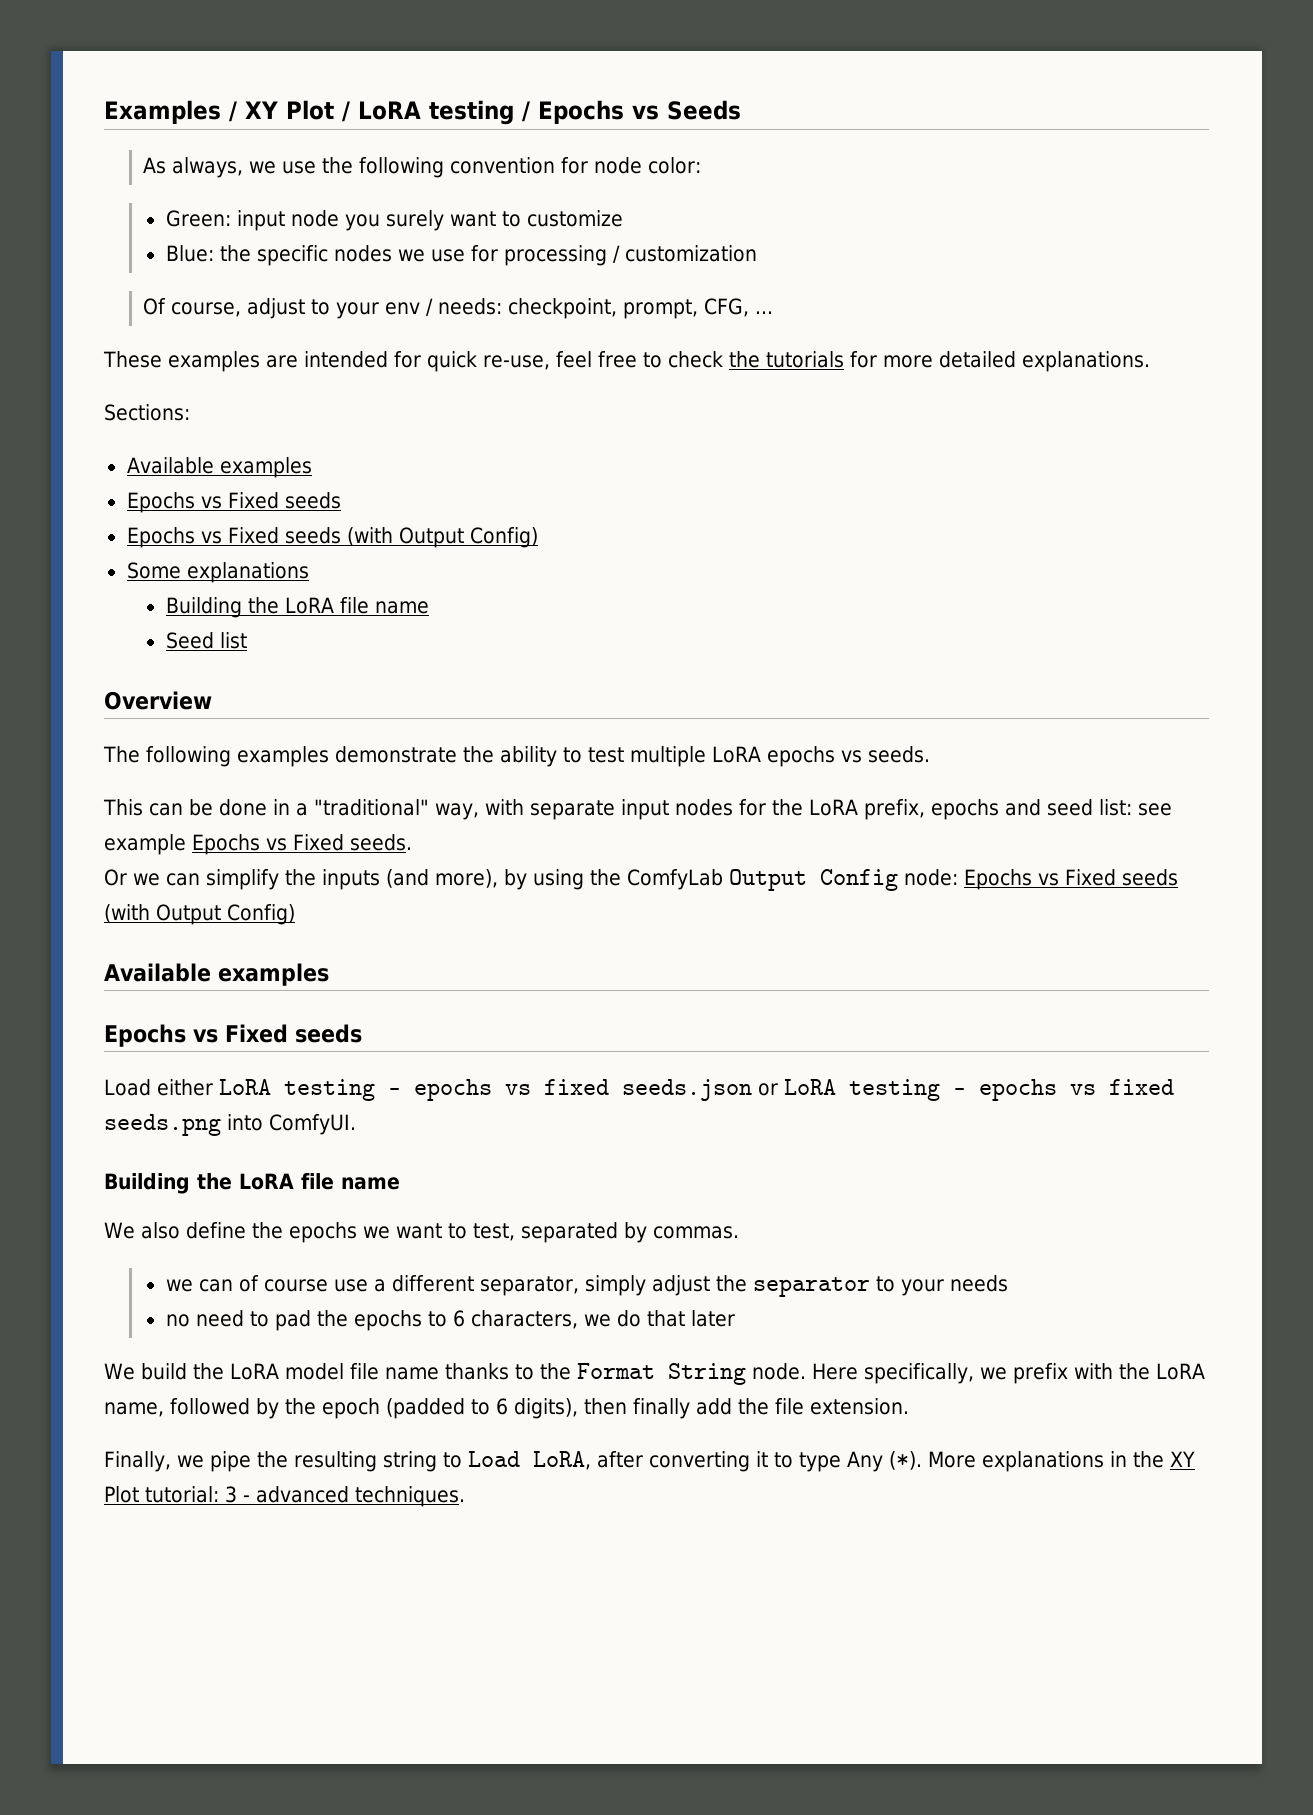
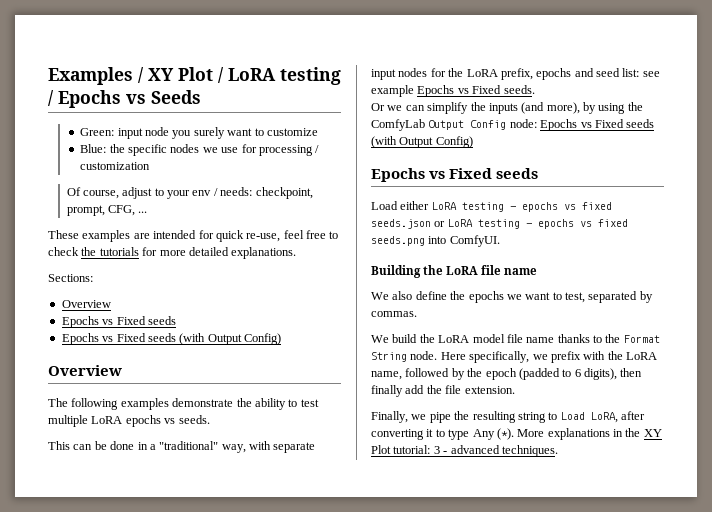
- As always, we use the following convention for node color:
  Sections:
- Available examples
+ Overview
- Some explanations
- Building the LoRA file name
- Seed list
  Or we can simplify the inputs (and more), by using the ComfyLab Output Config node: Epochs vs Fixed seeds (with Output Config)
- Available examples
- we can of course use a different separator, simply adjust the separator to your needs
- no need to pad the epochs to 6 characters, we do that later

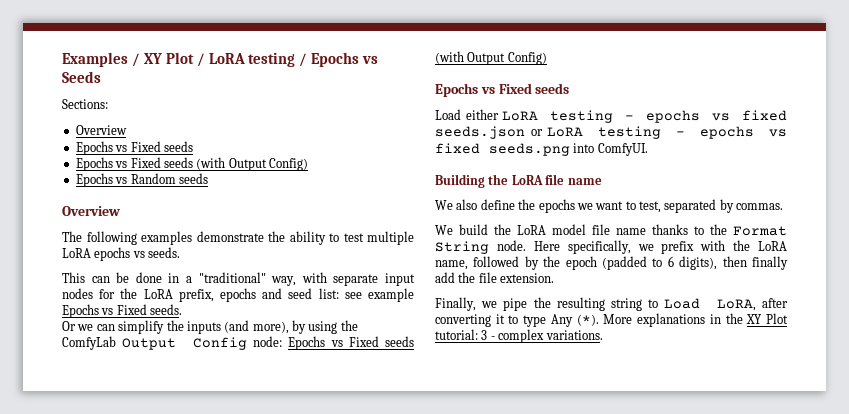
- Green: input node you surely want to customize
- Blue: the specific nodes we use for processing / customization
- Of course, adjust to your env / needs: checkpoint, prompt, CFG, ...
- These examples are intended for quick re-use, feel free to check the tutorials for more detailed explanations.
+ Epochs vs Random seeds
- More explanations in the XY Plot tutorial: 3 - advanced techniques.
+ More explanations in the XY Plot tutorial: 3 - complex variations.

